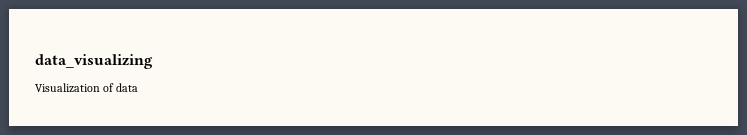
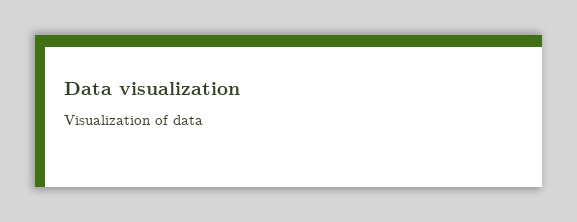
- data_visualizing
+ Data visualization

